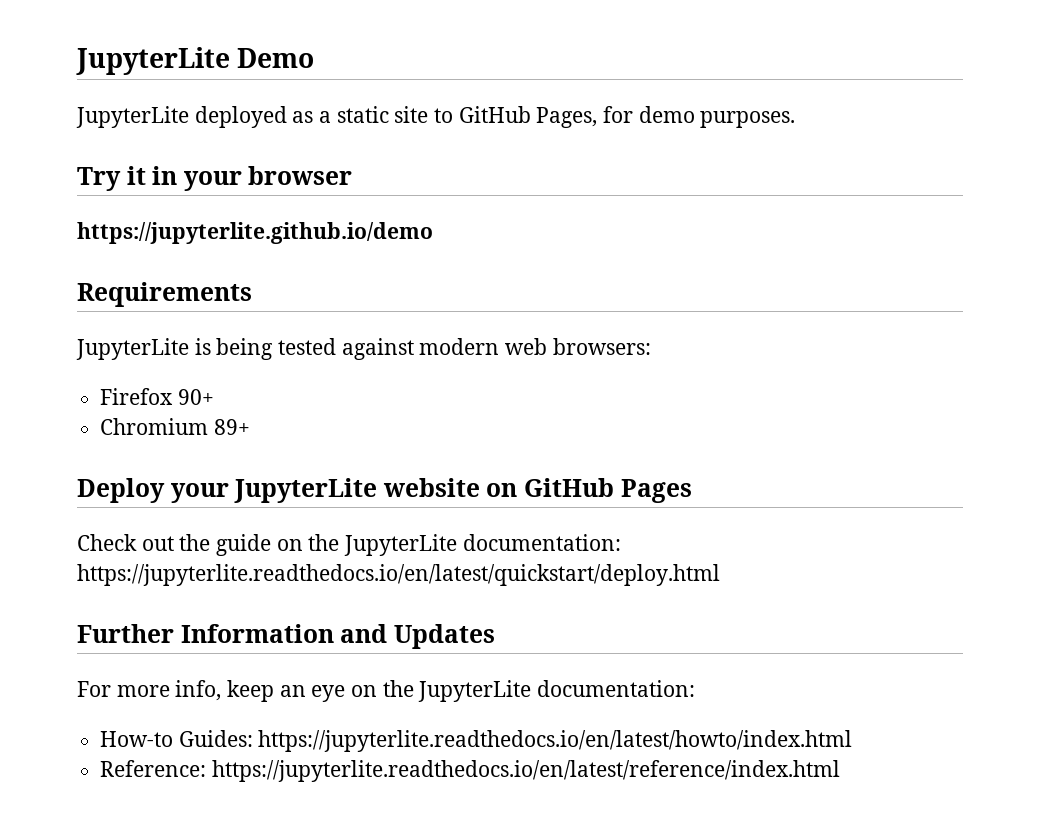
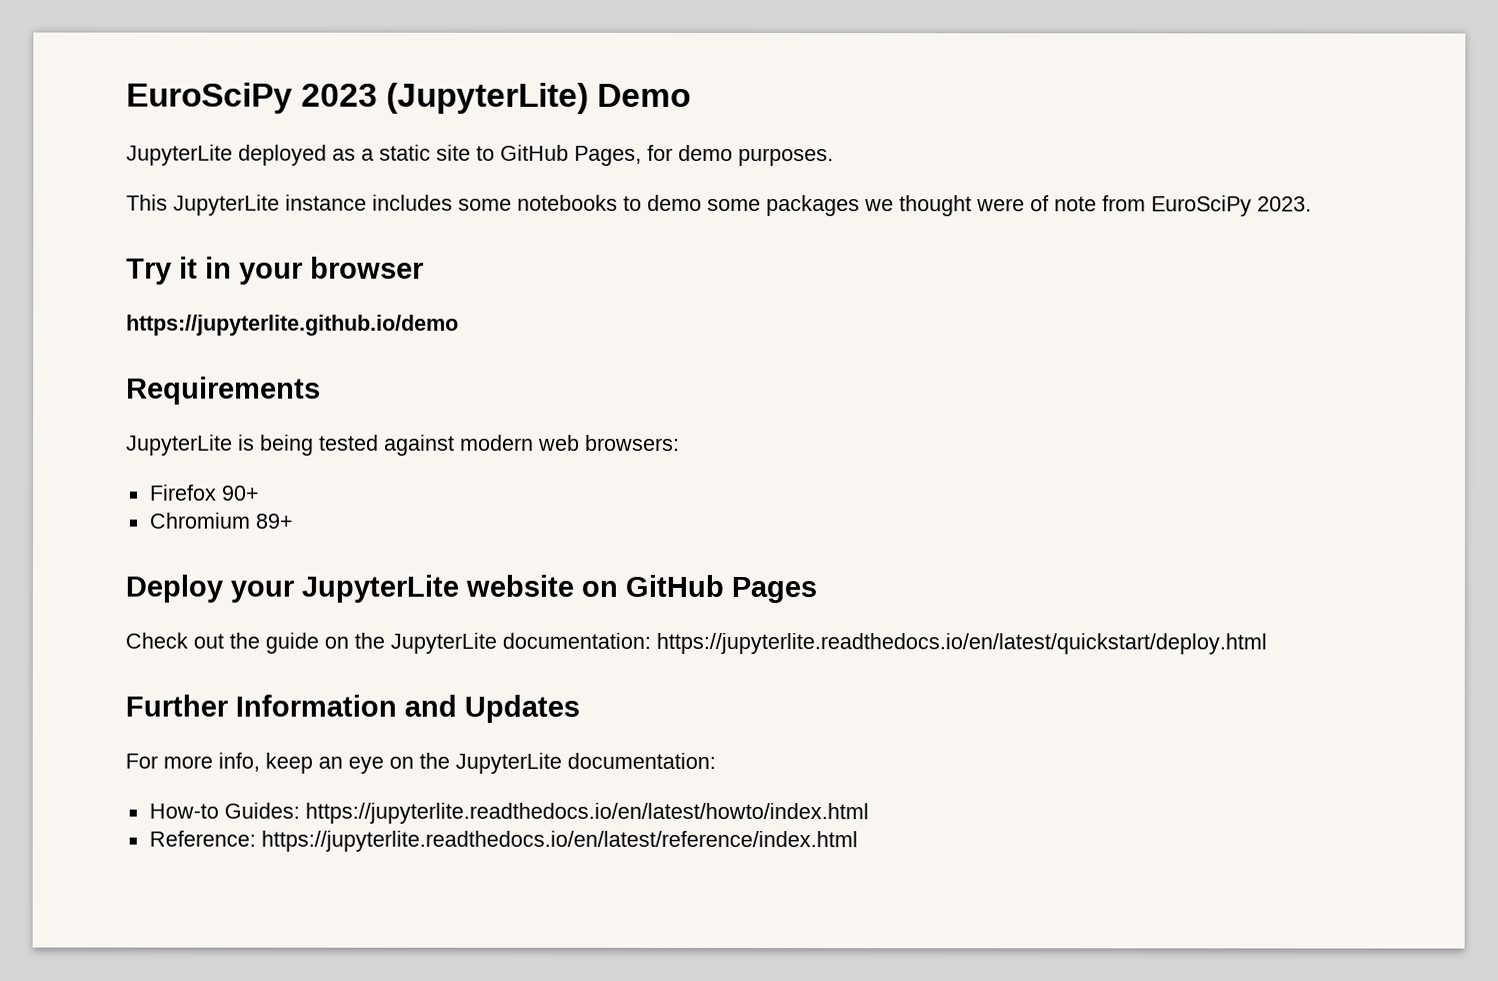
- JupyterLite Demo
+ EuroSciPy 2023 (JupyterLite) Demo
+ This JupyterLite instance includes some notebooks to demo some packages we thought were of note from EuroSciPy 2023.

